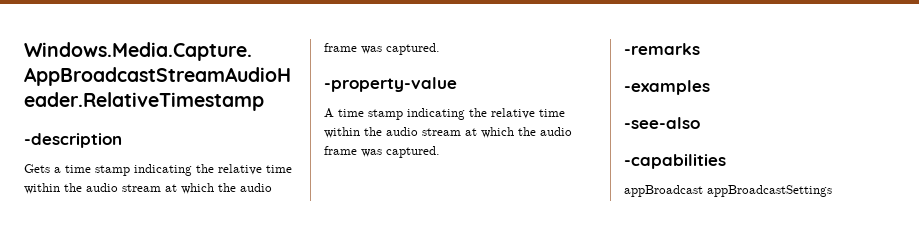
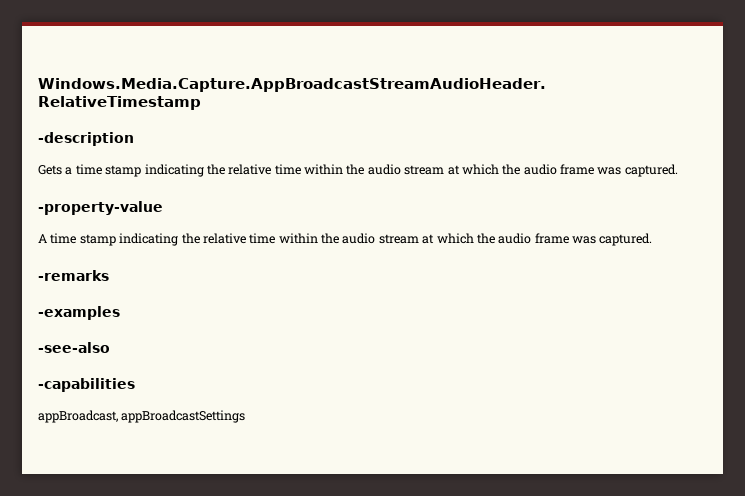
- appBroadcast appBroadcastSettings
+ appBroadcast, appBroadcastSettings

